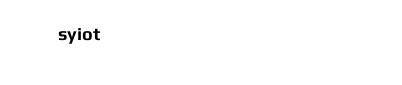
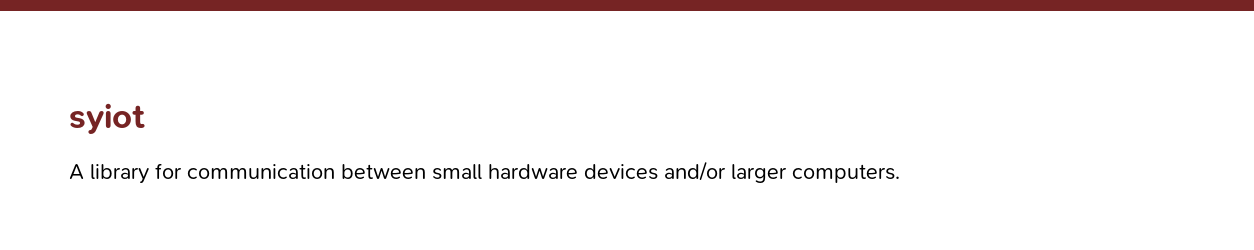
+ A library for communication between small hardware devices and/or larger computers.

